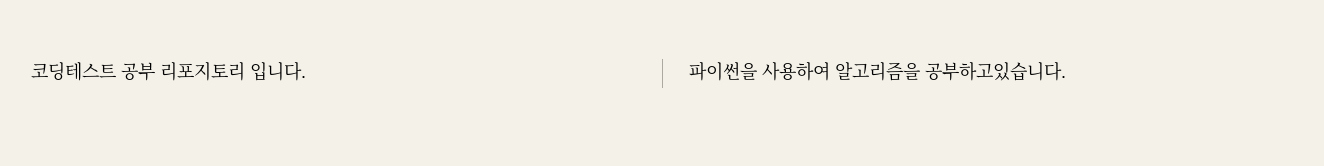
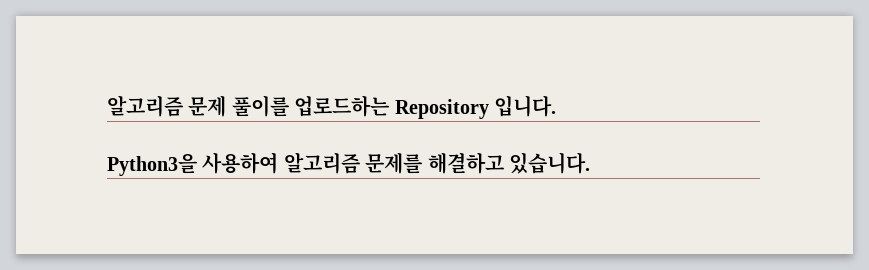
- 코딩테스트 공부 리포지토리 입니다.
- 파이썬을 사용하여 알고리즘을 공부하고있습니다.
+ 알고리즘 문제 풀이를 업로드하는 Repository 입니다.
+ Python3을 사용하여 알고리즘 문제를 해결하고 있습니다.

